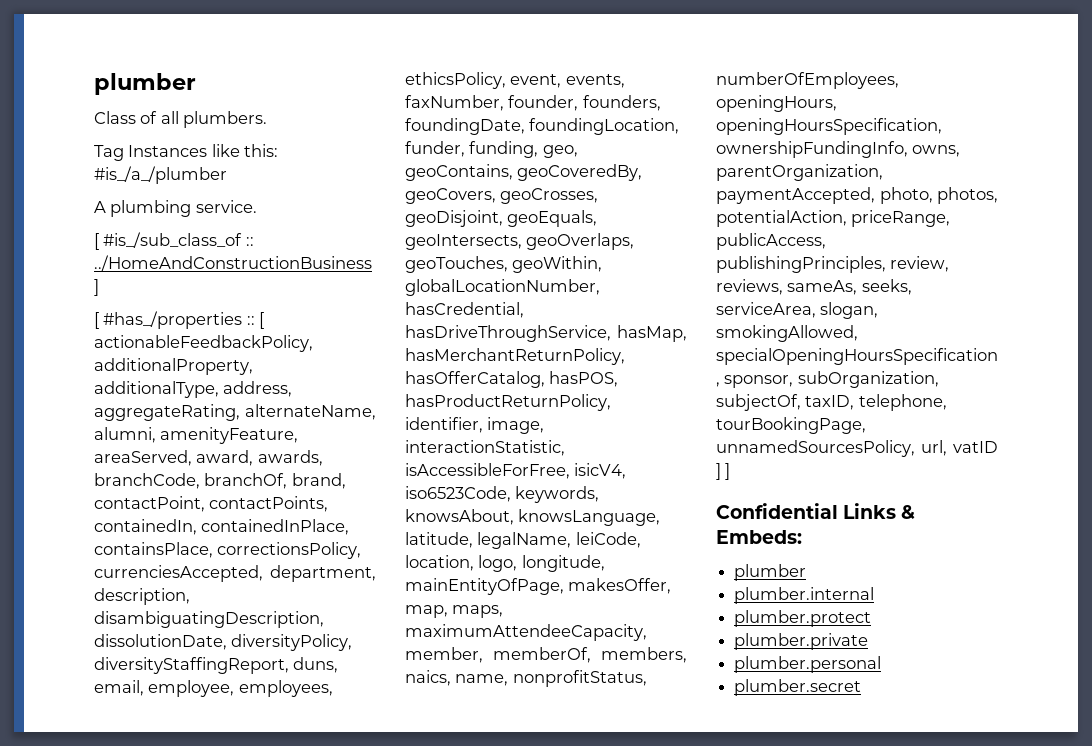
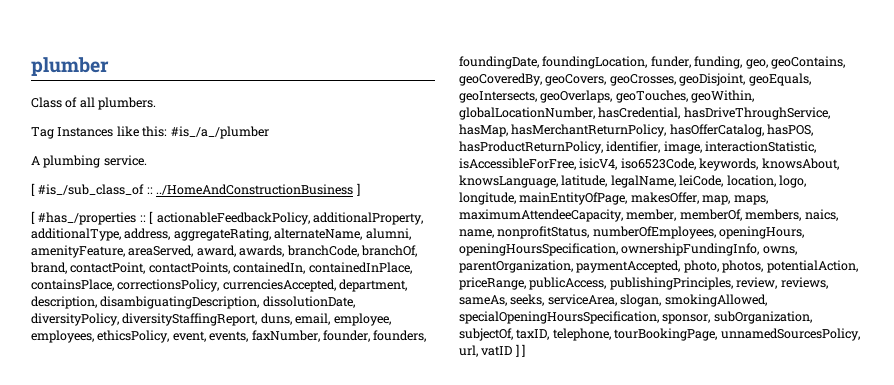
- Confidential Links & Embeds:
- plumber
- plumber.internal
- plumber.protect
- plumber.private
- plumber.personal
- plumber.secret

